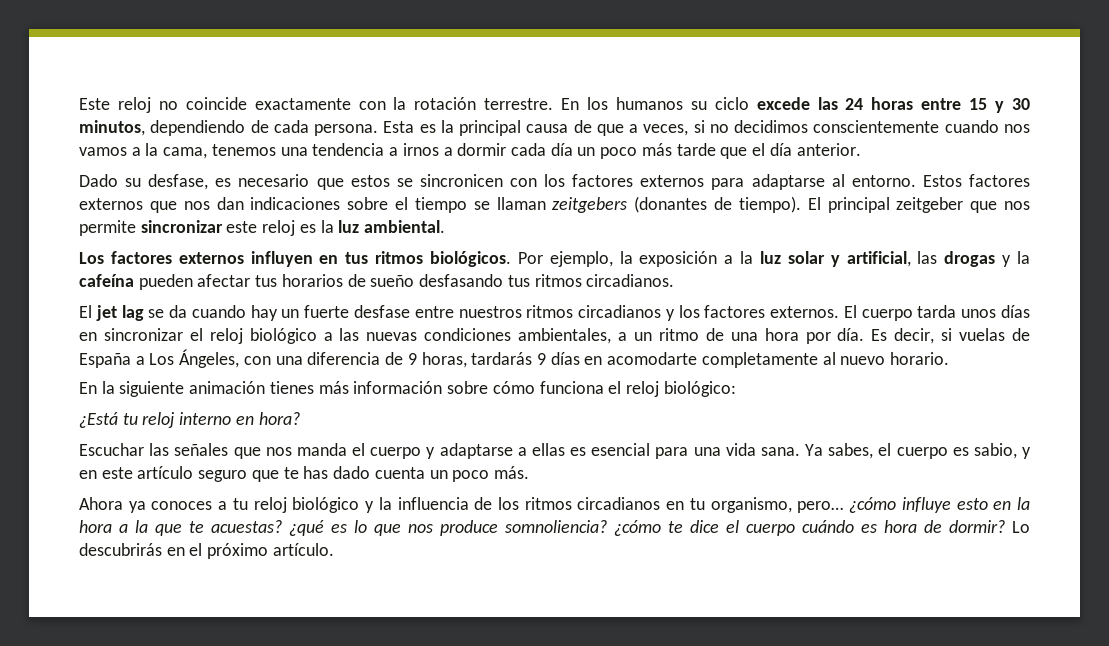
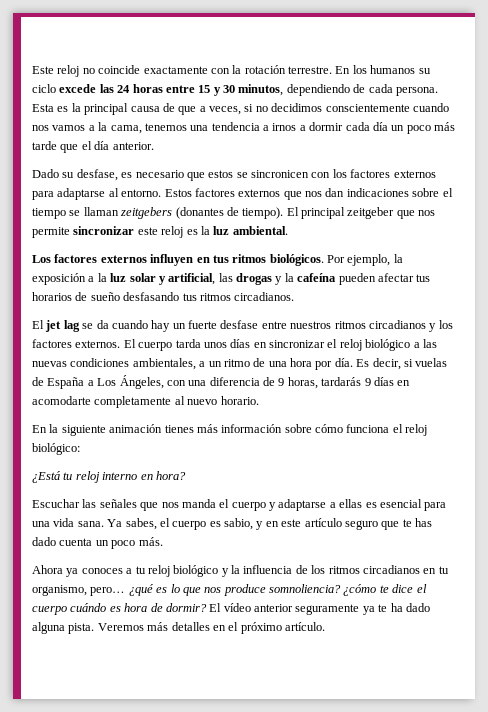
- ¿cómo influye esto en la hora a la que te acuestas?
- Lo descubrirás en el próximo artículo.
+ El vídeo anterior seguramente ya te ha dado alguna pista. Veremos más detalles en el próximo artículo.

